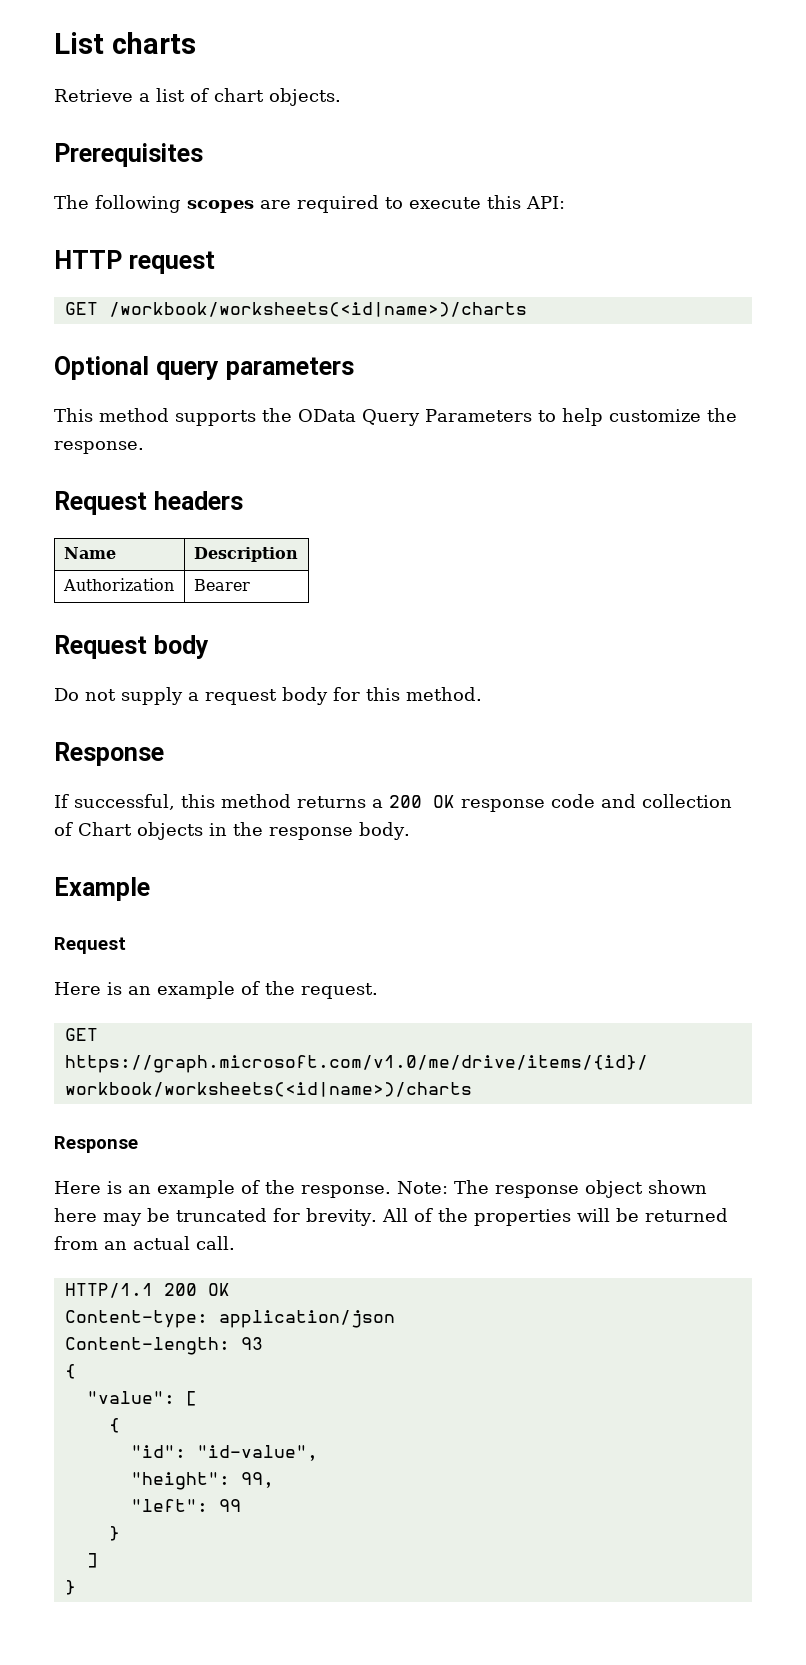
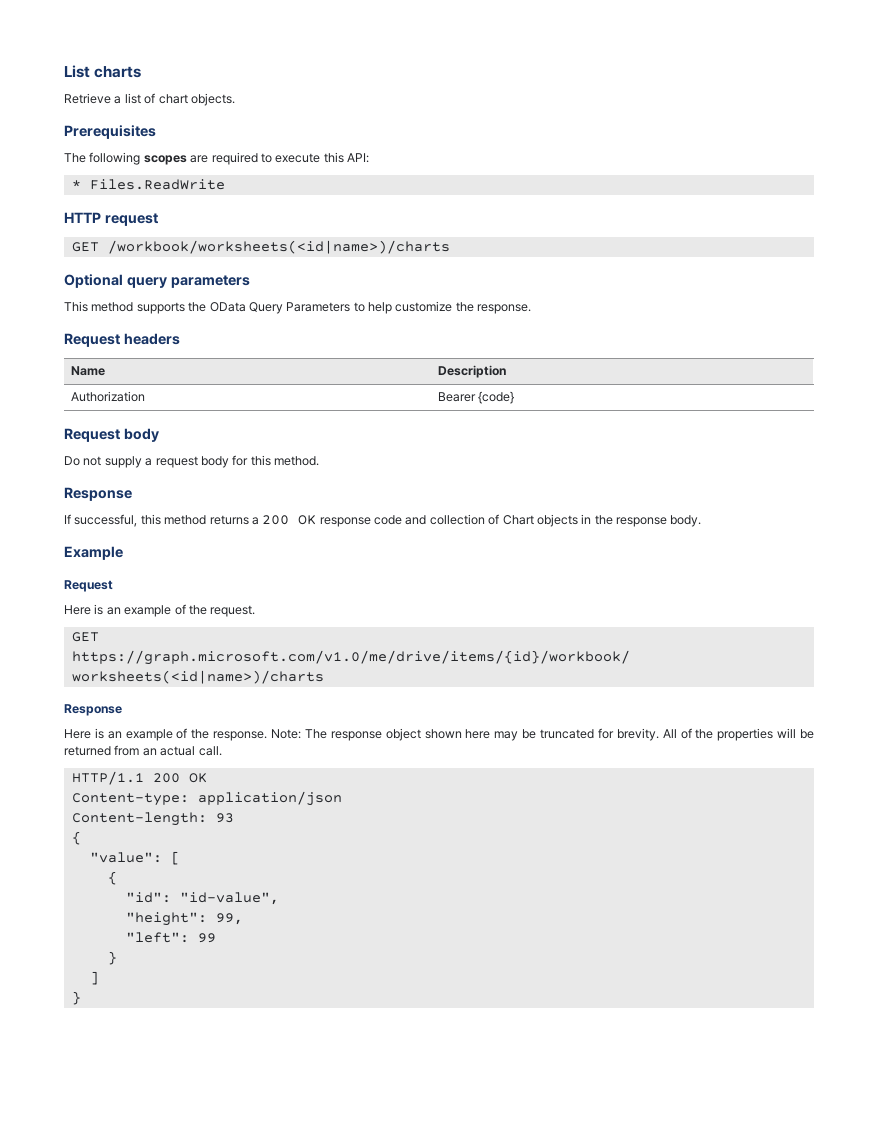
+ * Files.ReadWrite
- Authorization | Bearer
+ Authorization | Bearer {code}

